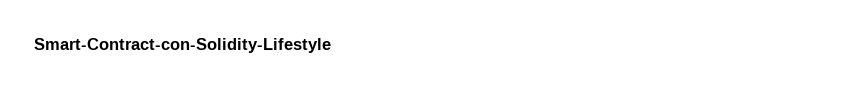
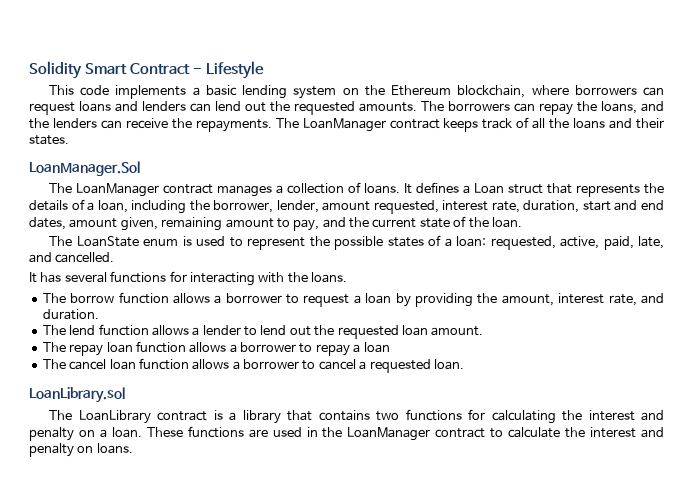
- Smart-Contract-con-Solidity-Lifestyle
+ Solidity Smart Contract - Lifestyle
+ This code implements a basic lending system on the Ethereum blockchain, where borrowers can request loans and lenders can lend out the requested amounts. The borrowers can repay the loans, and the lenders can receive the repayments. The LoanManager contract keeps track of all the loans and their states.
+ LoanManager.Sol
+ The LoanManager contract manages a collection of loans. It defines a Loan struct that represents the details of a loan, including the borrower, lender, amount requested, interest rate, duration, start and end dates, amount given, remaining amount to pay, and the current state of the loan.
+ The LoanState enum is used to represent the possible states of a loan: requested, active, paid, late, and cancelled.
+ It has several functions for interacting with the loans.
+ The borrow function allows a borrower to request a loan by providing the amount, interest rate, and duration.
+ The lend function allows a lender to lend out the requested loan amount.
+ The repay loan function allows a borrower to repay a loan
+ The cancel loan function allows a borrower to cancel a requested loan.
+ LoanLibrary.sol
+ The LoanLibrary contract is a library that contains two functions for calculating the interest and penalty on a loan. These functions are used in the LoanManager contract to calculate the interest and penalty on loans.

